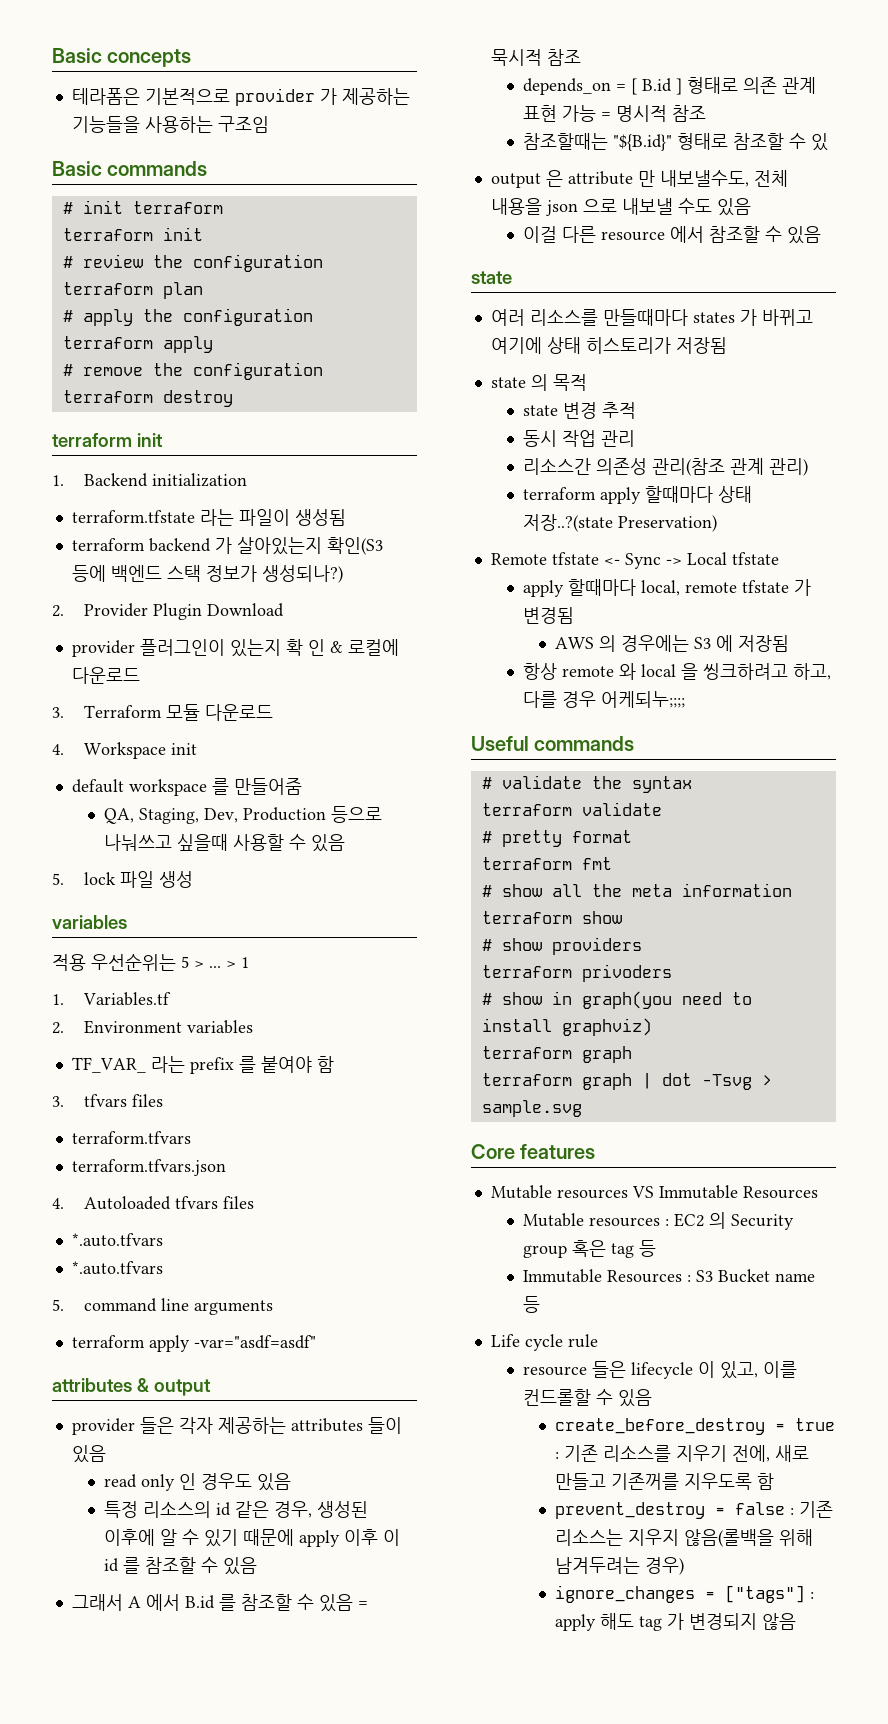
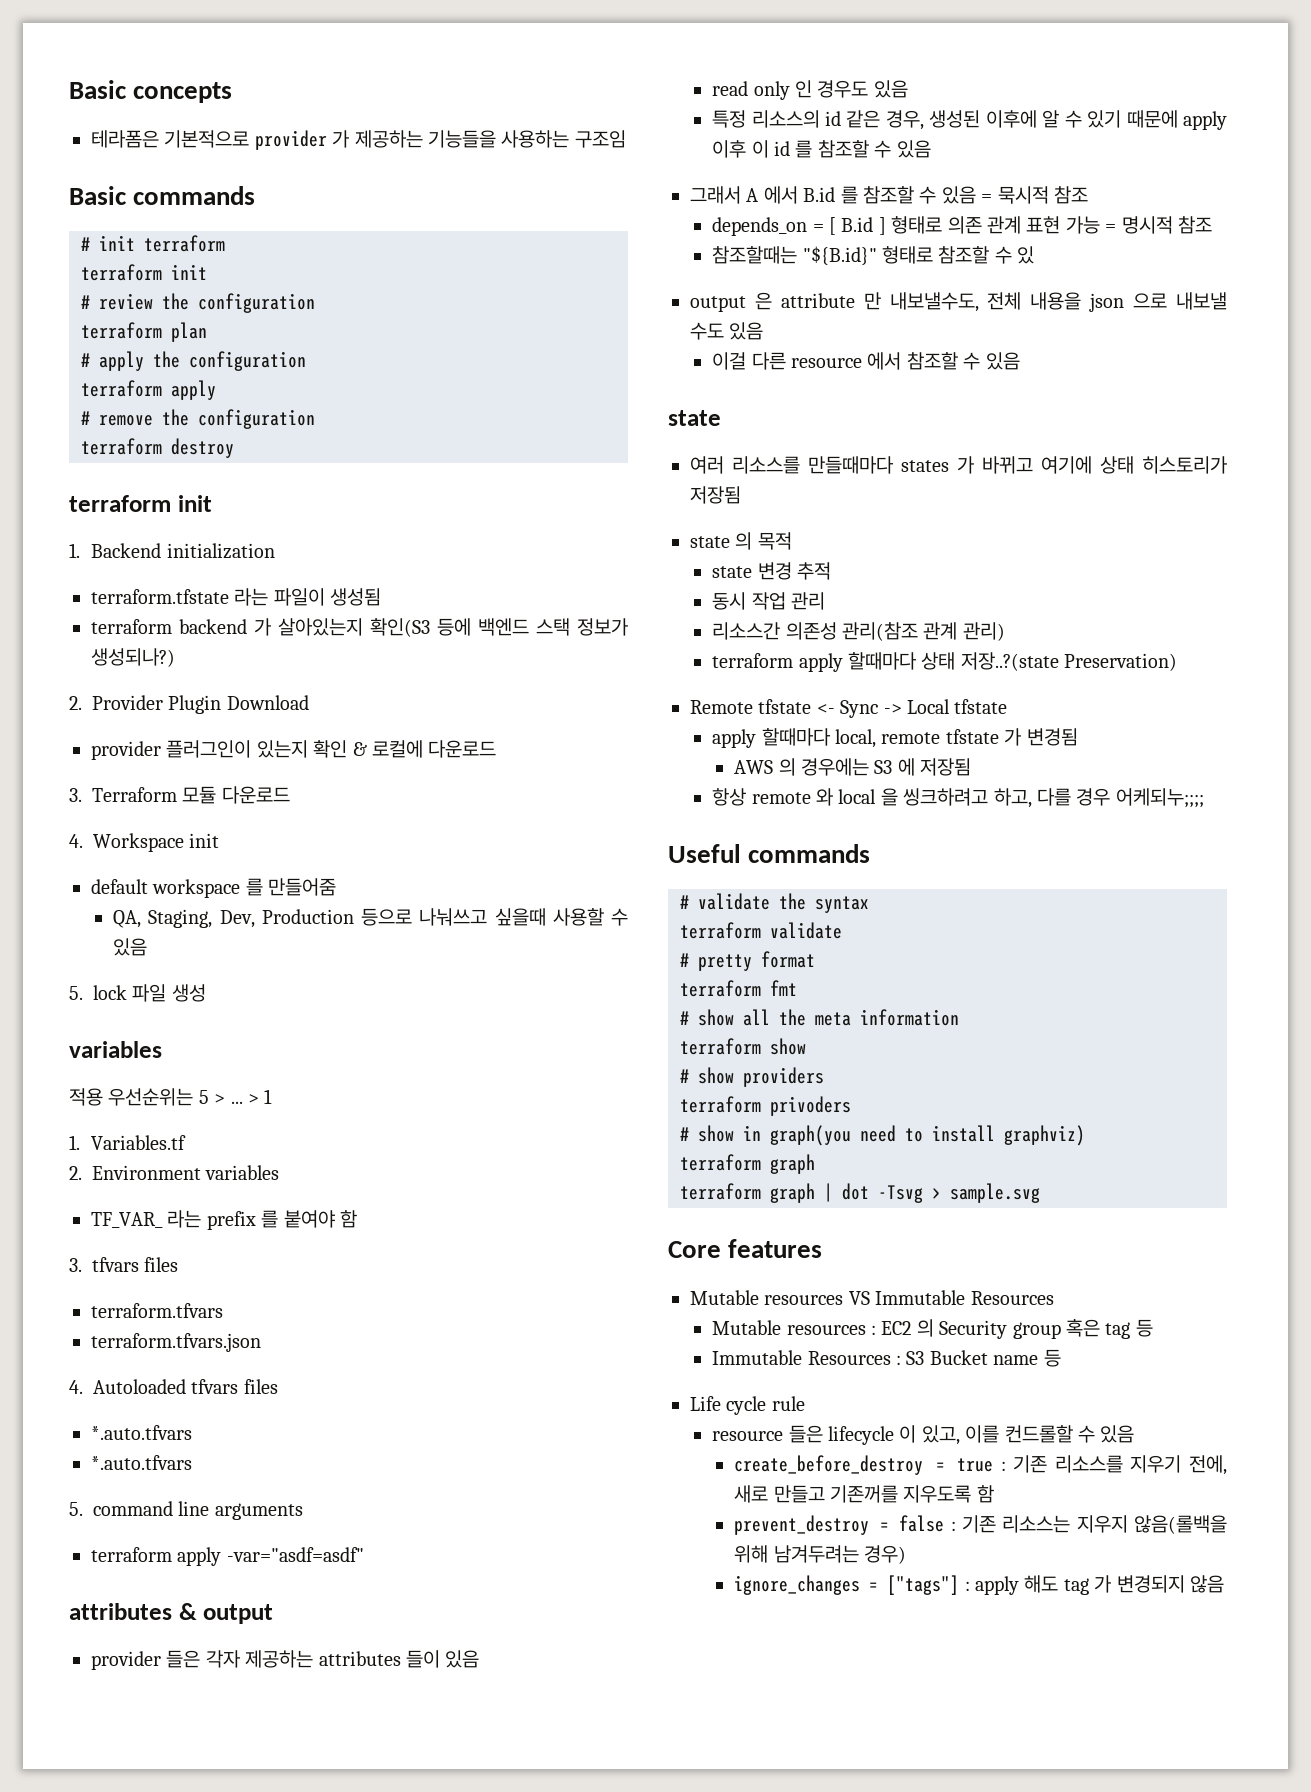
- provider 플러그인이 있는지 확 인 & 로컬에 다운로드
+ provider 플러그인이 있는지 확인 & 로컬에 다운로드

